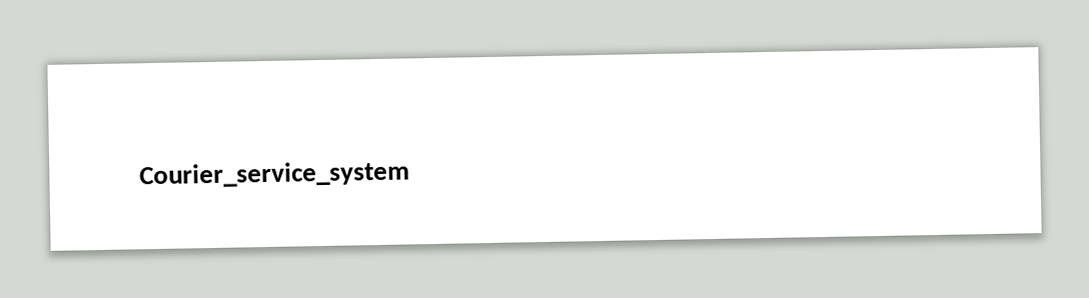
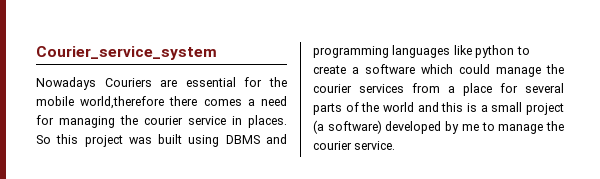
+ Nowadays Couriers are essential for the mobile world,therefore there comes a need for managing the courier service in places. So this project was built using DBMS and programming languages like python to create a software which could manage the courier services from a place for several parts of the world and this is a small project (a software) developed by me to manage the courier service.

